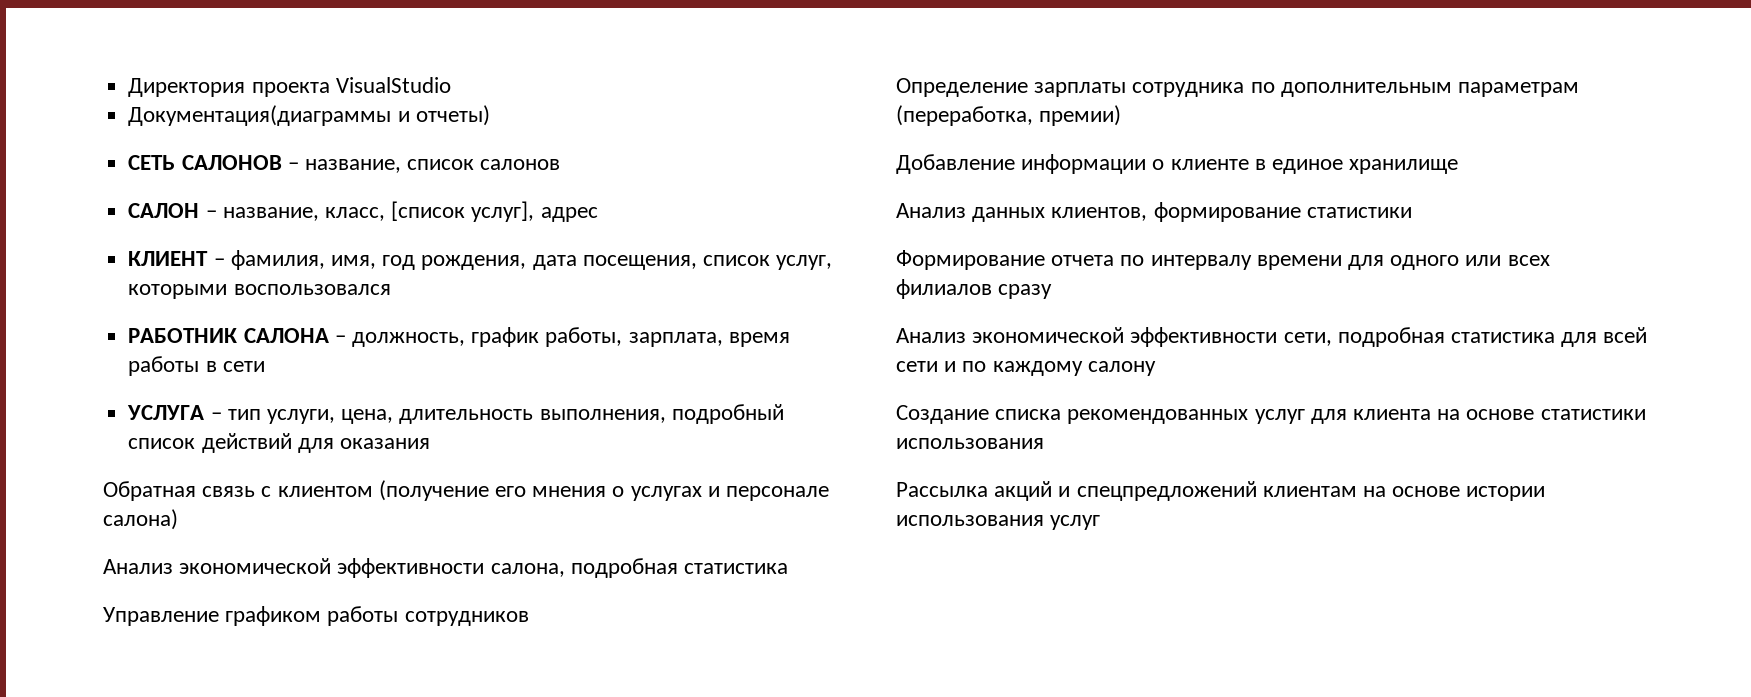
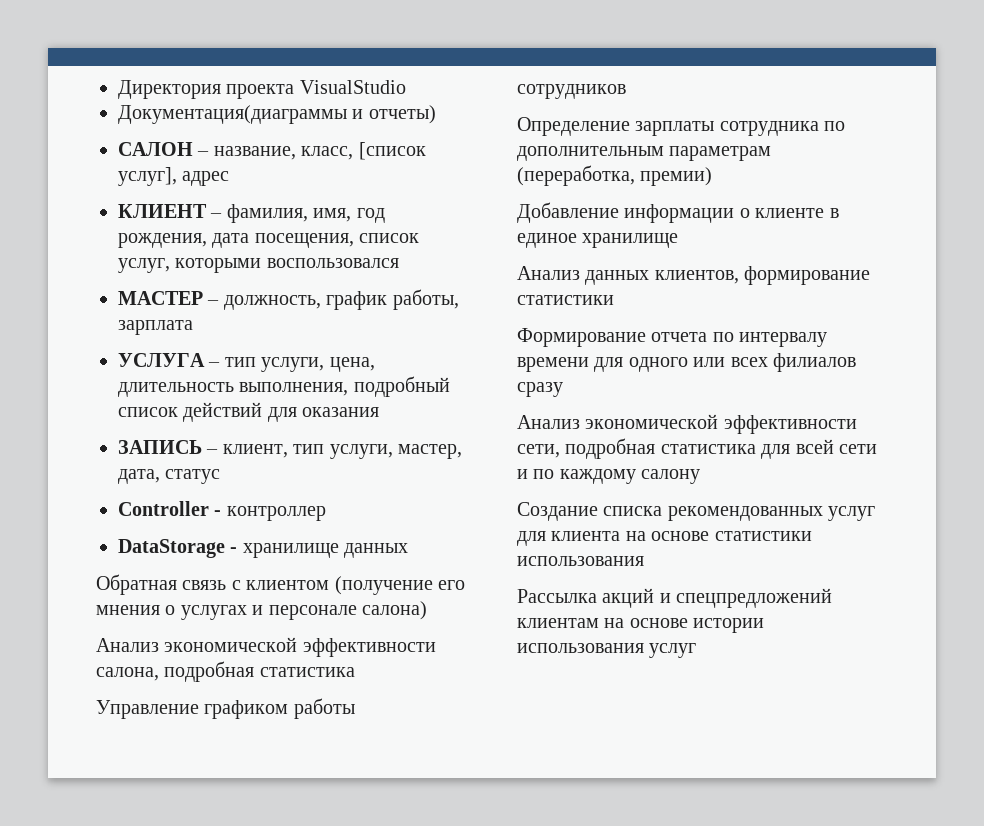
- СЕТЬ САЛОНОВ – название, список салонов
- РАБОТНИК САЛОНА – должность, график работы, зарплата, время работы в сети
+ МАСТЕР – должность, график работы, зарплата
+ ЗАПИСЬ – клиент, тип услуги, мастер, дата, статус
+ Controller - контроллер
+ DataStorage - хранилище данных

